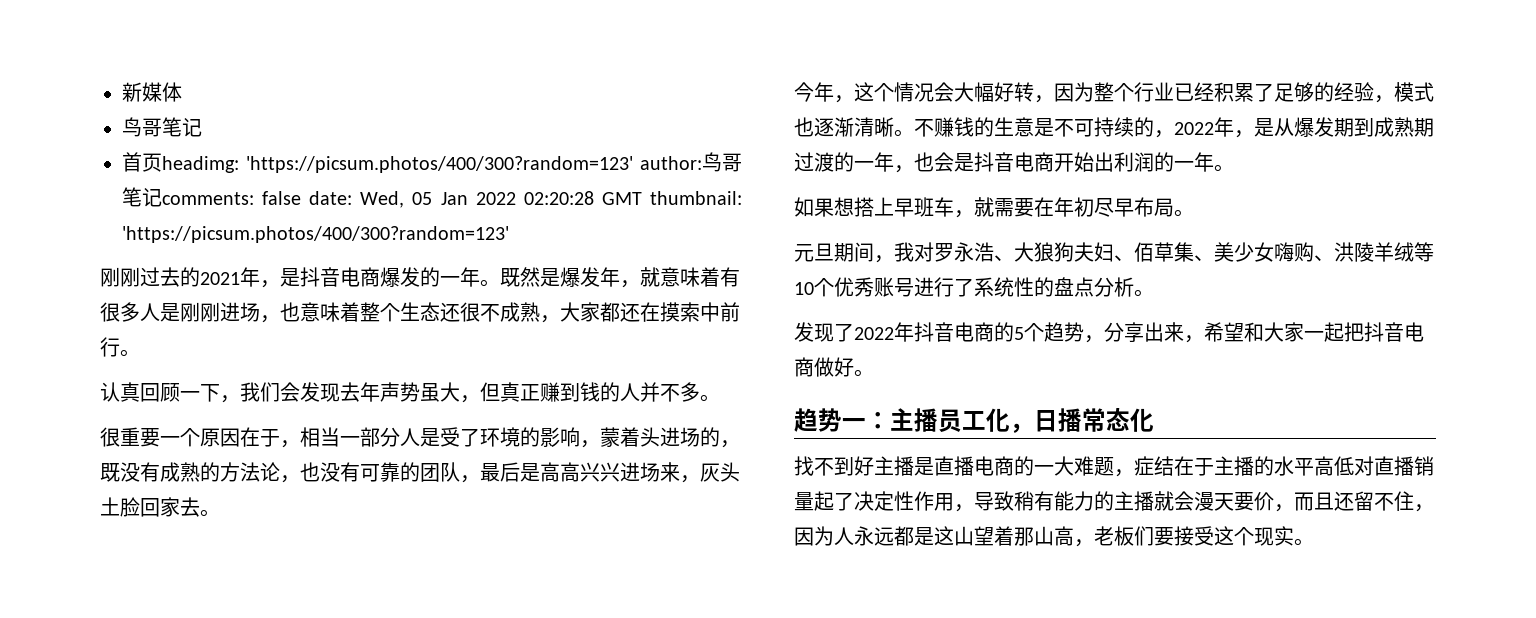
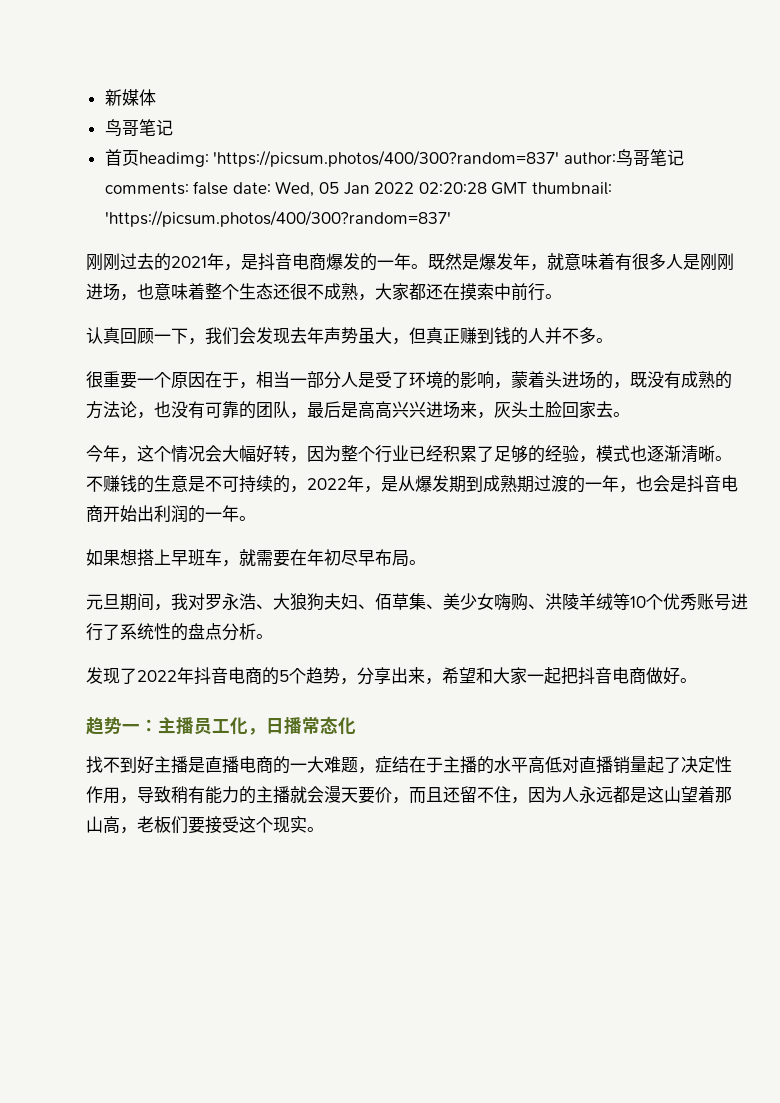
- 首页headimg: 'https://picsum.photos/400/300?random=123' author:鸟哥笔记comments: false date: Wed, 05 Jan 2022 02:20:28 GMT thumbnail: 'https://picsum.photos/400/300?random=123'
+ 首页headimg: 'https://picsum.photos/400/300?random=837' author:鸟哥笔记comments: false date: Wed, 05 Jan 2022 02:20:28 GMT thumbnail: 'https://picsum.photos/400/300?random=837'

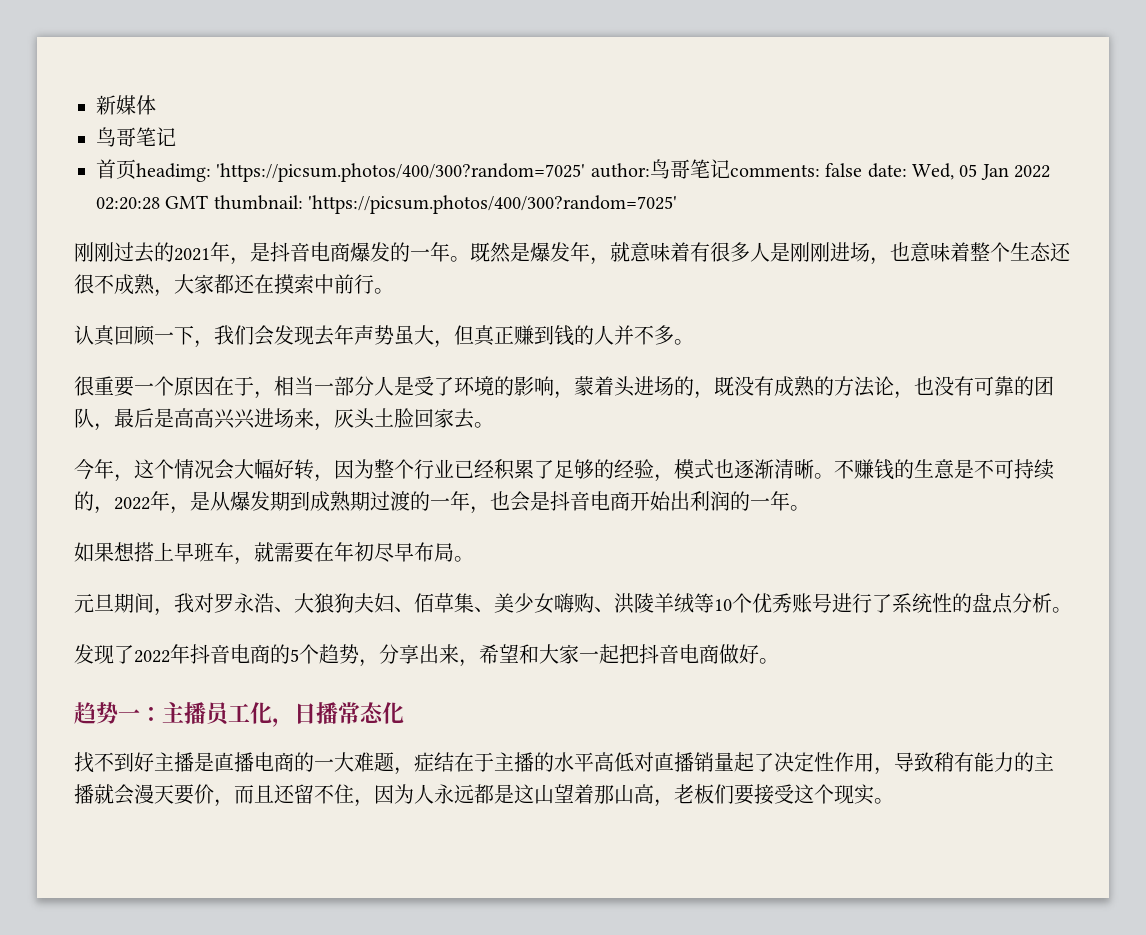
- 首页headimg: 'https://picsum.photos/400/300?random=837' author:鸟哥笔记comments: false date: Wed, 05 Jan 2022 02:20:28 GMT thumbnail: 'https://picsum.photos/400/300?random=837'
+ 首页headimg: 'https://picsum.photos/400/300?random=7025' author:鸟哥笔记comments: false date: Wed, 05 Jan 2022 02:20:28 GMT thumbnail: 'https://picsum.photos/400/300?random=7025'

